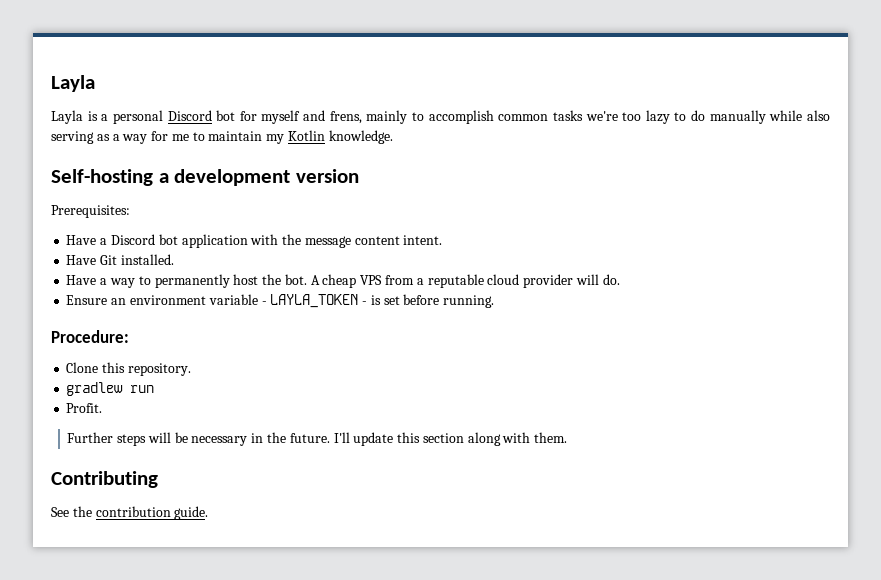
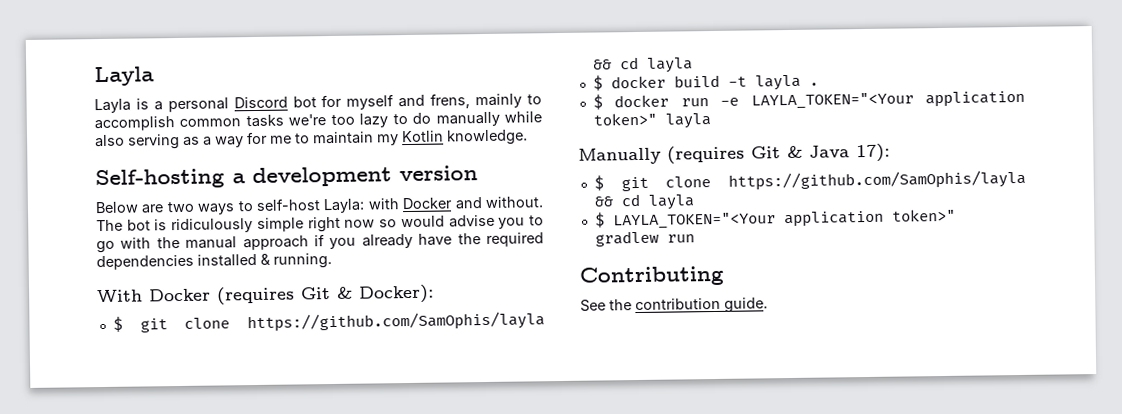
- Prerequisites:
- Have a Discord bot application with the message content intent.
- Have Git installed.
- Have a way to permanently host the bot. A cheap VPS from a reputable cloud provider will do.
- Ensure an environment variable - LAYLA_TOKEN - is set before running.
- Procedure:
- Clone this repository.
- gradlew run
- Profit.
- Further steps will be necessary in the future. I'll update this section along with them.
+ Below are two ways to self-host Layla: with Docker and without. The bot is ridiculously simple right now so would advise you to go with the manual approach if you already have the required dependencies installed & running.
+ With Docker (requires Git & Docker):
+ $ git clone https://github.com/SamOphis/layla && cd layla
+ $ docker build -t layla .
+ $ docker run -e LAYLA_TOKEN="<Your application token>" layla
+ Manually (requires Git & Java 17):
+ $ git clone https://github.com/SamOphis/layla && cd layla
+ $ LAYLA_TOKEN="<Your application token>" gradlew run

